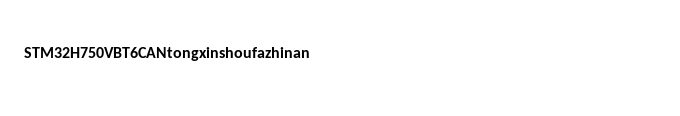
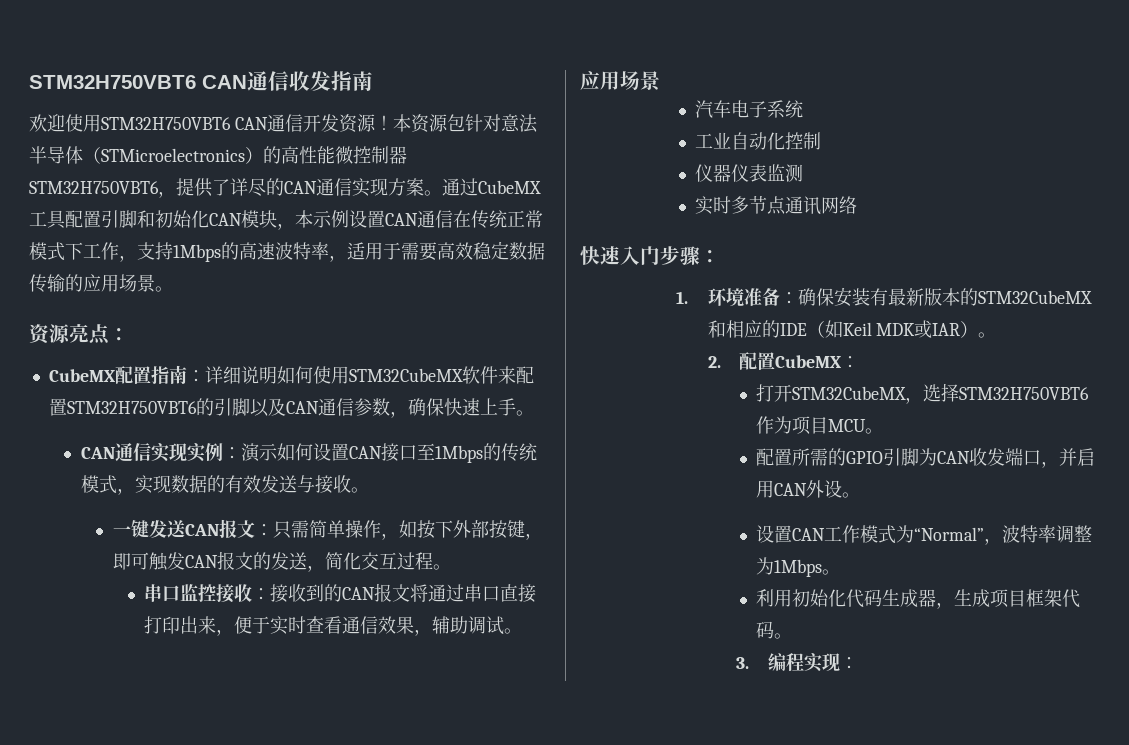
- STM32H750VBT6CANtongxinshoufazhinan
+ STM32H750VBT6 CAN通信收发指南
+ 欢迎使用STM32H750VBT6 CAN通信开发资源！本资源包针对意法半导体（STMicroelectronics）的高性能微控制器STM32H750VBT6，提供了详尽的CAN通信实现方案。通过CubeMX工具配置引脚和初始化CAN模块，本示例设置CAN通信在传统正常模式下工作，支持1Mbps的高速波特率，适用于需要高效稳定数据传输的应用场景。
+ 资源亮点：
+ CubeMX配置指南：详细说明如何使用STM32CubeMX软件来配置STM32H750VBT6的引脚以及CAN通信参数，确保快速上手。
+ CAN通信实现实例：演示如何设置CAN接口至1Mbps的传统模式，实现数据的有效发送与接收。
+ 一键发送CAN报文：只需简单操作，如按下外部按键，即可触发CAN报文的发送，简化交互过程。
+ 串口监控接收：接收到的CAN报文将通过串口直接打印出来，便于实时查看通信效果，辅助调试。
+ 应用场景
+ 汽车电子系统
+ 工业自动化控制
+ 仪器仪表监测
+ 实时多节点通讯网络
+ 快速入门步骤：
+ 1.环境准备：确保安装有最新版本的STM32CubeMX和相应的IDE（如Keil MDK或IAR）。
+ 2.配置CubeMX：
+ 打开STM32CubeMX，选择STM32H750VBT6作为项目MCU。
+ 配置所需的GPIO引脚为CAN收发端口，并启用CAN外设。
+ 设置CAN工作模式为“Normal”，波特率调整为1Mbps。
+ 利用初始化代码生成器，生成项目框架代码。
+ 3.编程实现：

